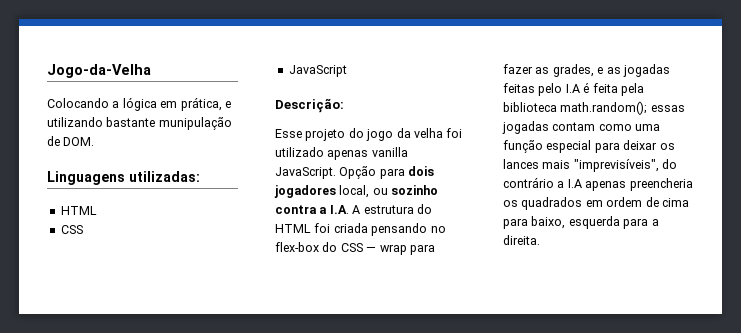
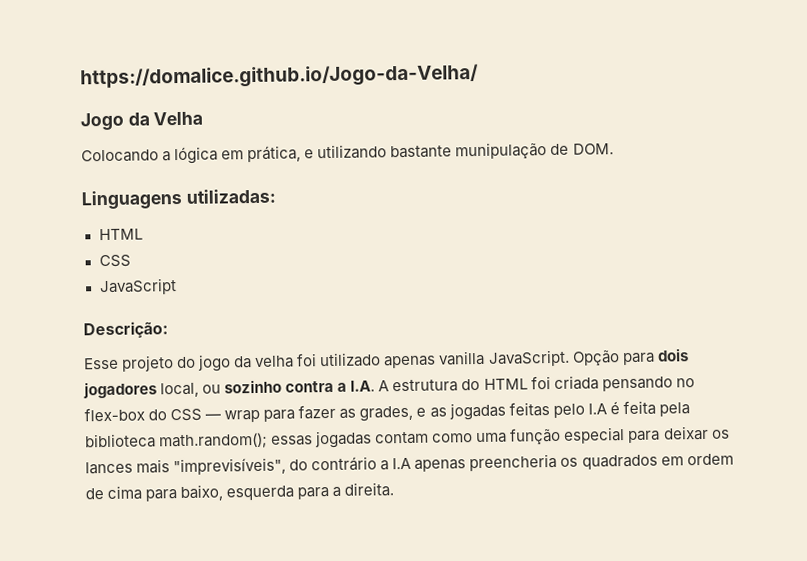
- Jogo-da-Velha
+ https://domalice.github.io/Jogo-da-Velha/
+ Jogo da Velha

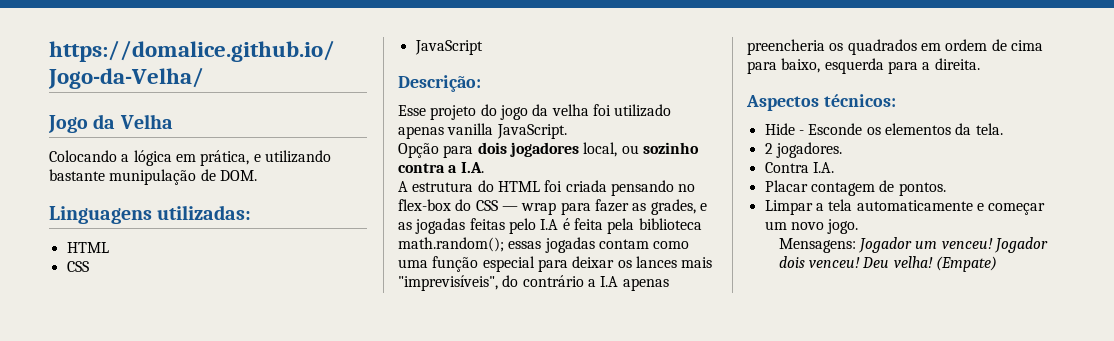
- Esse projeto do jogo da velha foi utilizado apenas vanilla JavaScript. Opção para dois jogadores local, ou sozinho contra a I.A. A estrutura do HTML foi criada pensando no flex-box do CSS — wrap para fazer as grades, e as jogadas feitas pelo I.A é feita pela biblioteca math.random();
+ Esse projeto do jogo da velha foi utilizado apenas vanilla JavaScript.
+ Opção para dois jogadores local, ou sozinho contra a I.A.
+ A estrutura do HTML foi criada pensando no flex-box do CSS — wrap para fazer as grades, e as jogadas feitas pelo I.A é feita pela biblioteca math.random();
+ Aspectos técnicos:
+ Hide - Esconde os elementos da tela.
+ 2 jogadores.
+ Contra I.A.
+ Placar contagem de pontos.
+ Limpar a tela automaticamente e começar um novo jogo.
+ Mensagens: Jogador um venceu! Jogador dois venceu! Deu velha! (Empate)

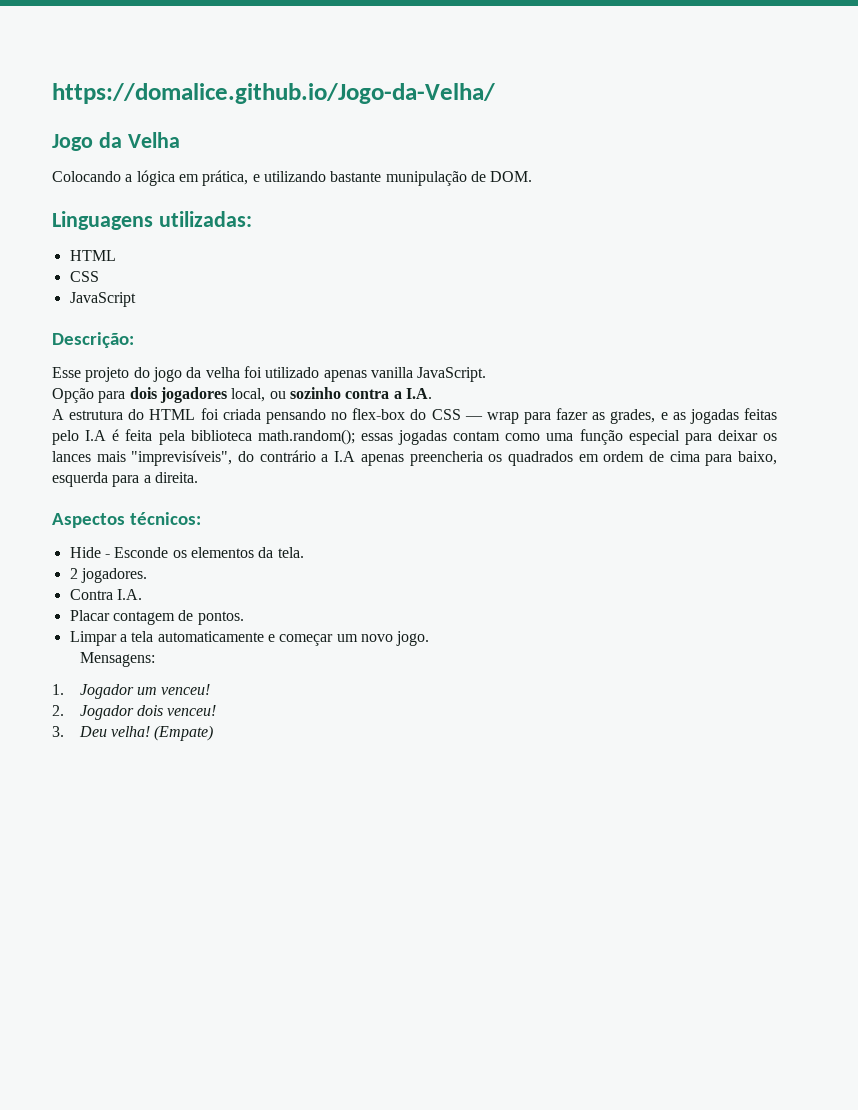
- Mensagens: Jogador um venceu! Jogador dois venceu! Deu velha!
+ Mensagens:
+ 1. Jogador um venceu!
+ 2. Jogador dois venceu!
+ 3. Deu velha!

